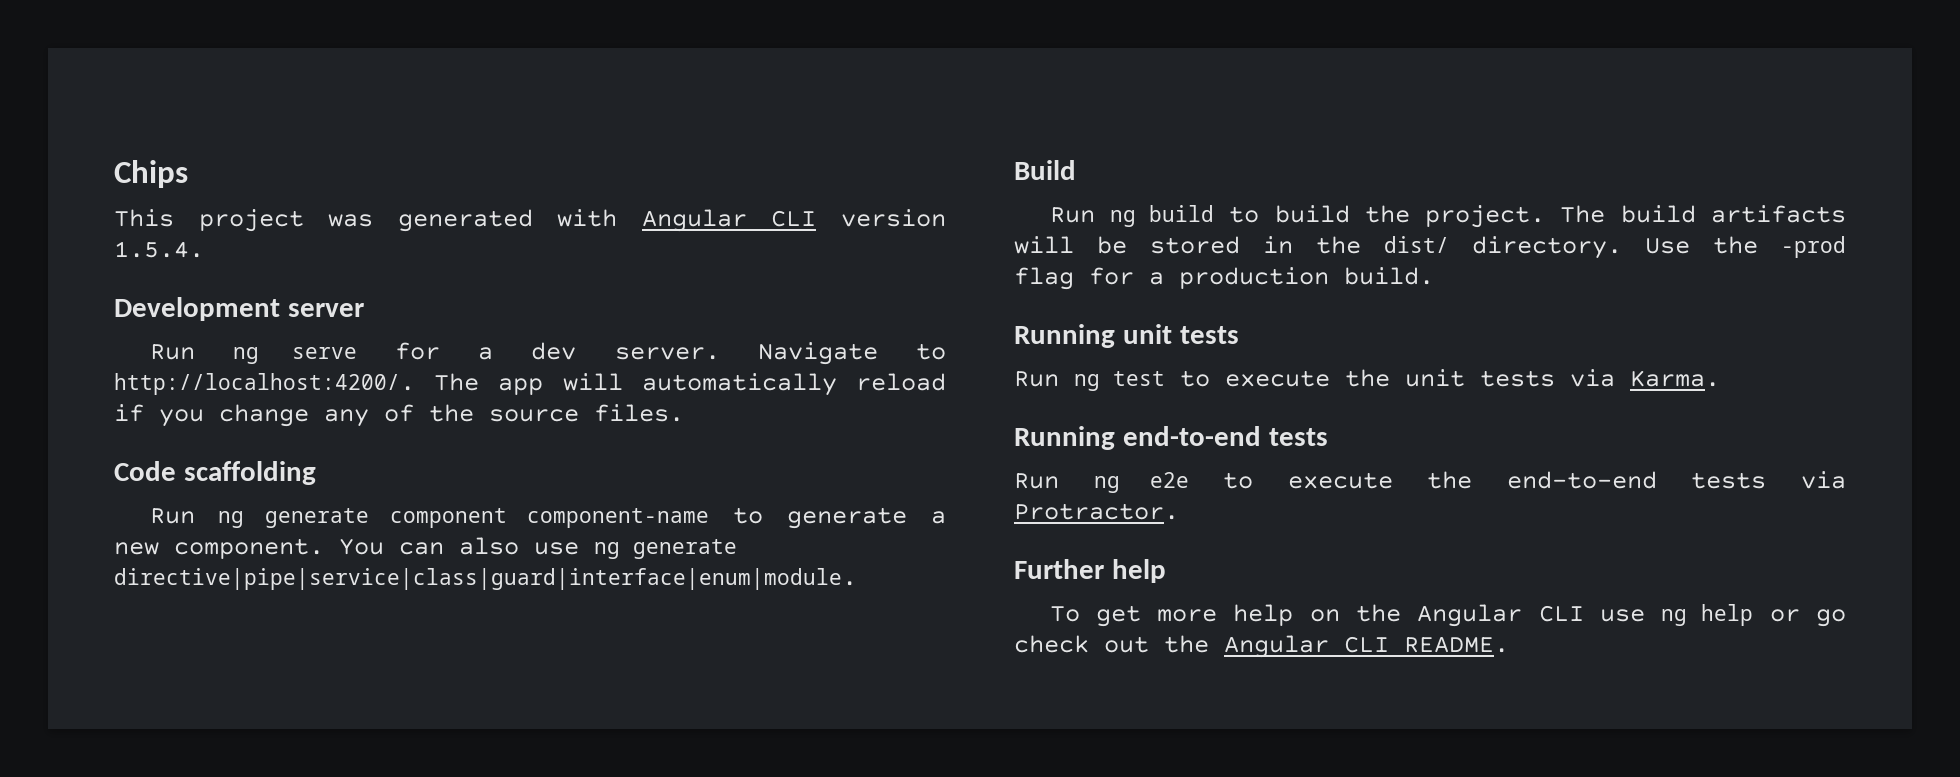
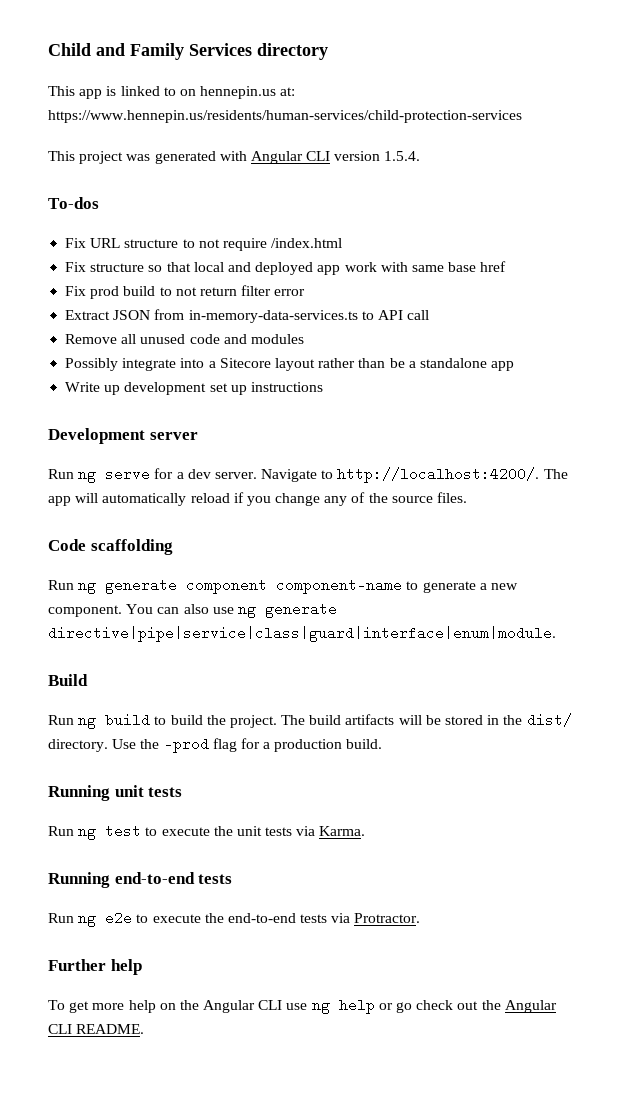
- Chips
+ Child and Family Services directory
+ This app is linked to on hennepin.us at: https://www.hennepin.us/residents/human-services/child-protection-services
+ To-dos
+ Fix URL structure to not require /index.html
+ Fix structure so that local and deployed app work with same base href
+ Fix prod build to not return filter error
+ Extract JSON from in-memory-data-services.ts to API call
+ Remove all unused code and modules
+ Possibly integrate into a Sitecore layout rather than be a standalone app
+ Write up development set up instructions

